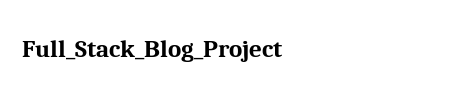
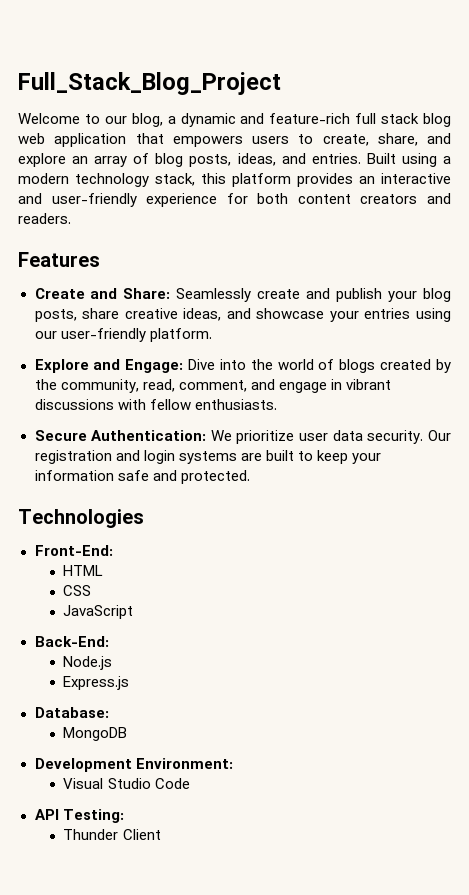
+ Welcome to our blog, a dynamic and feature-rich full stack blog web application that empowers users to create, share, and explore an array of blog posts, ideas, and entries. Built using a modern technology stack, this platform provides an interactive and user-friendly experience for both content creators and readers.
+ Features
+ Create and Share: Seamlessly create and publish your blog posts, share creative ideas, and showcase your entries using our user-friendly platform.
+ Explore and Engage: Dive into the world of blogs created by the community, read, comment, and engage in vibrant discussions with fellow enthusiasts.
+ Secure Authentication: We prioritize user data security. Our registration and login systems are built to keep your information safe and protected.
+ Technologies
+ Front-End:
+ HTML
+ CSS
+ JavaScript
+ Back-End:
+ Node.js
+ Express.js
+ Database:
+ MongoDB
+ Development Environment:
+ Visual Studio Code
+ API Testing:
+ Thunder Client

